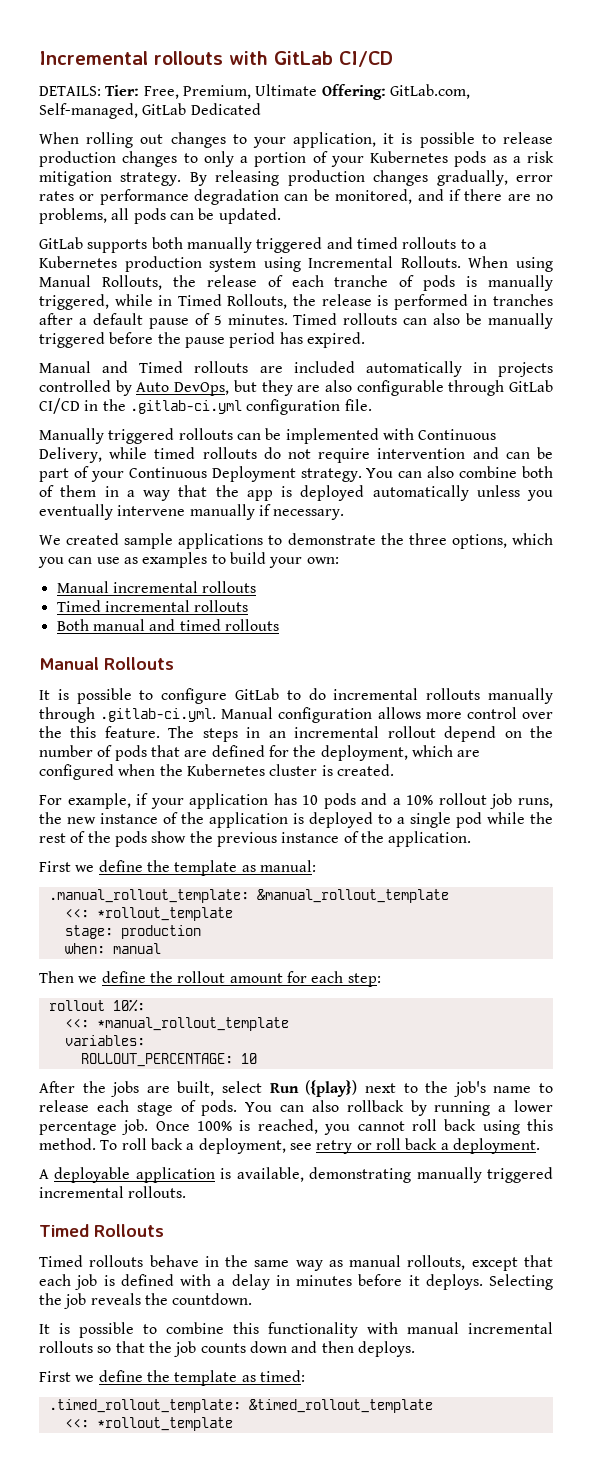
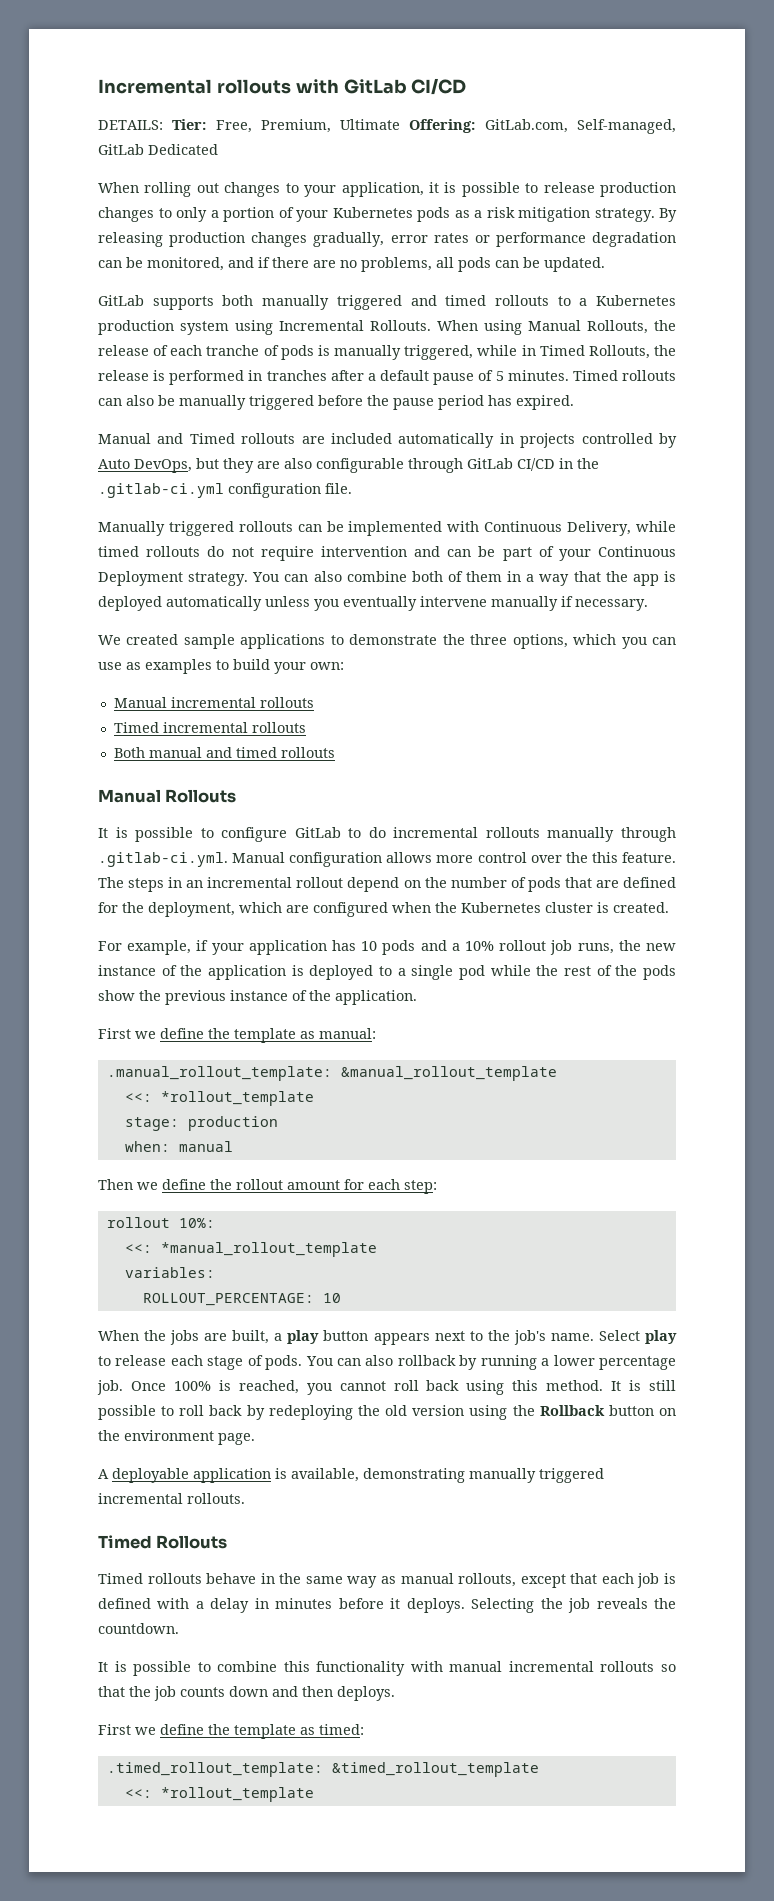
- After the jobs are built, select Run ({play}) next to the job's name to release each stage of pods.
+ When the jobs are built, a play button appears next to the job's name. Select play to release each stage of pods.
- To roll back a deployment, see retry or roll back a deployment.
+ It is still possible to roll back by redeploying the old version using the Rollback button on the environment page.

